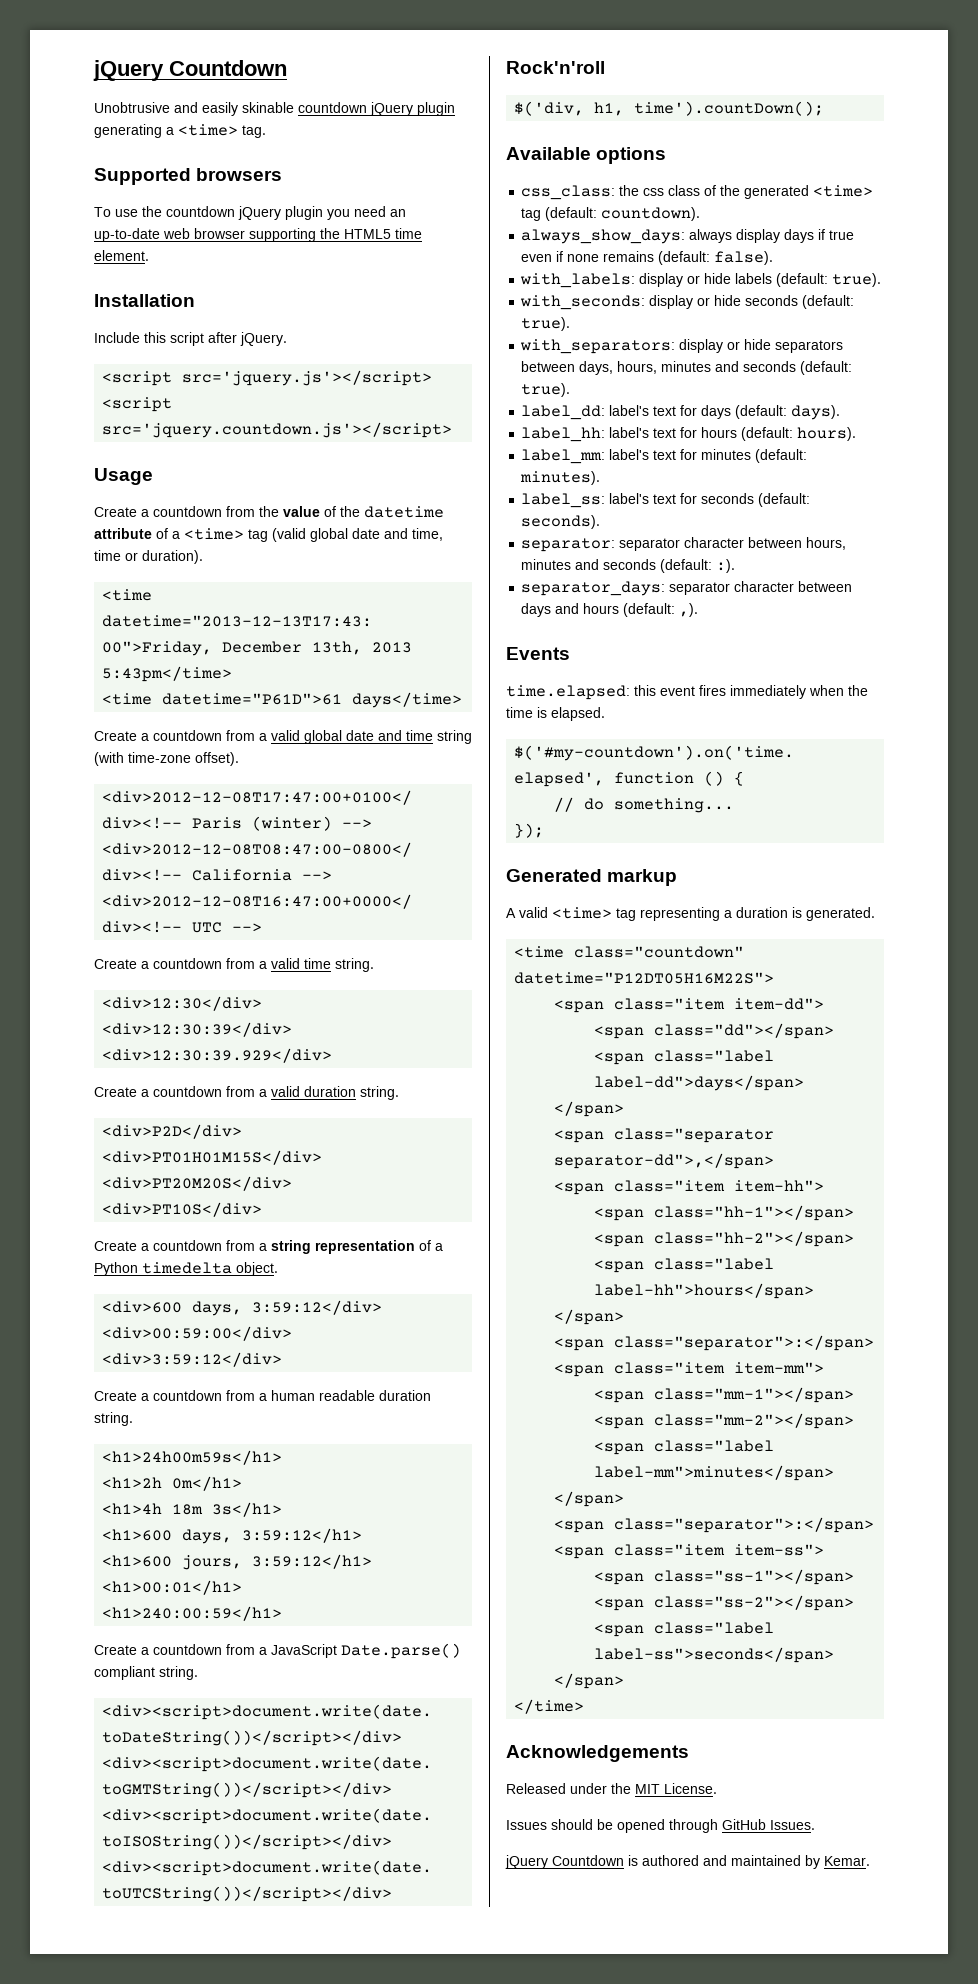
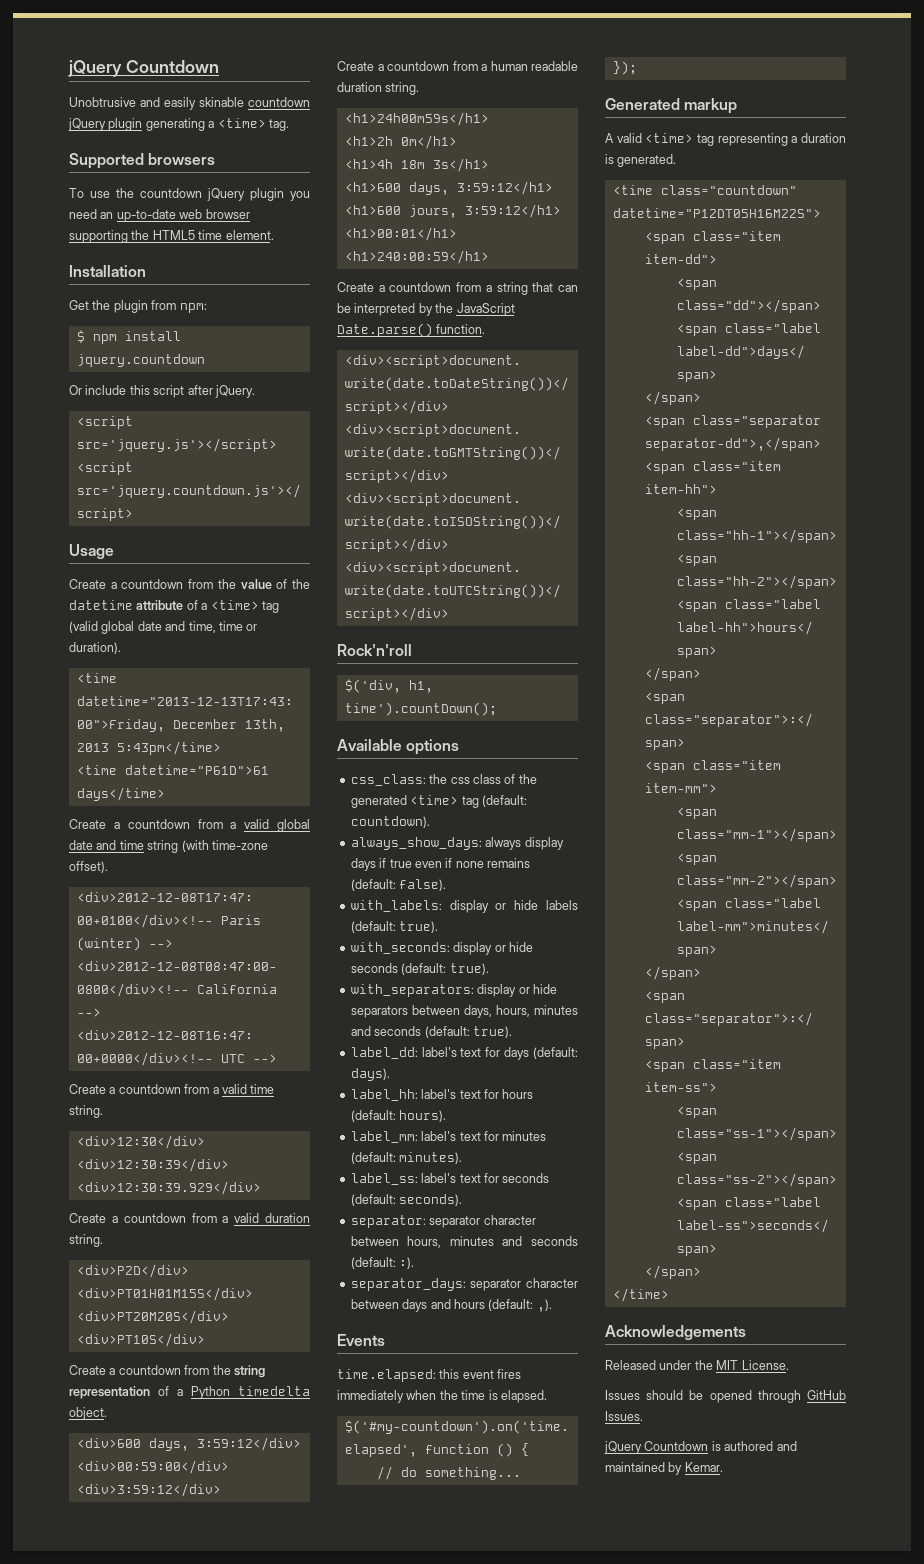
- Include this script after jQuery.
+ Get the plugin from npm:
+ $ npm install jquery.countdown
+ Or include this script after jQuery.
- Create a countdown from a string representation of a Python timedelta object.
+ Create a countdown from the string representation of a Python timedelta object.
- Create a countdown from a JavaScript Date.parse() compliant string.
+ Create a countdown from a string that can be interpreted by the JavaScript Date.parse() function.

